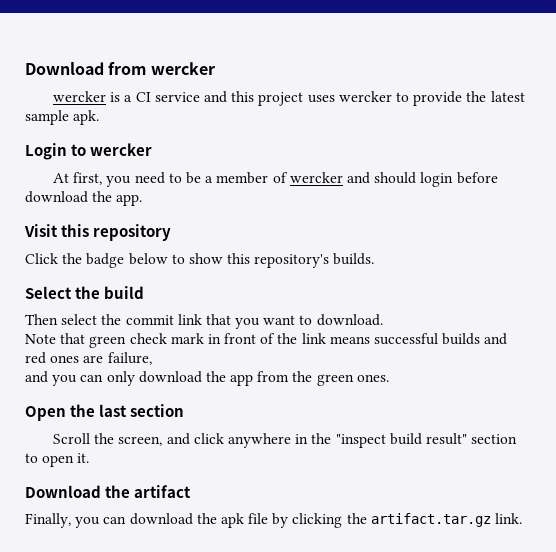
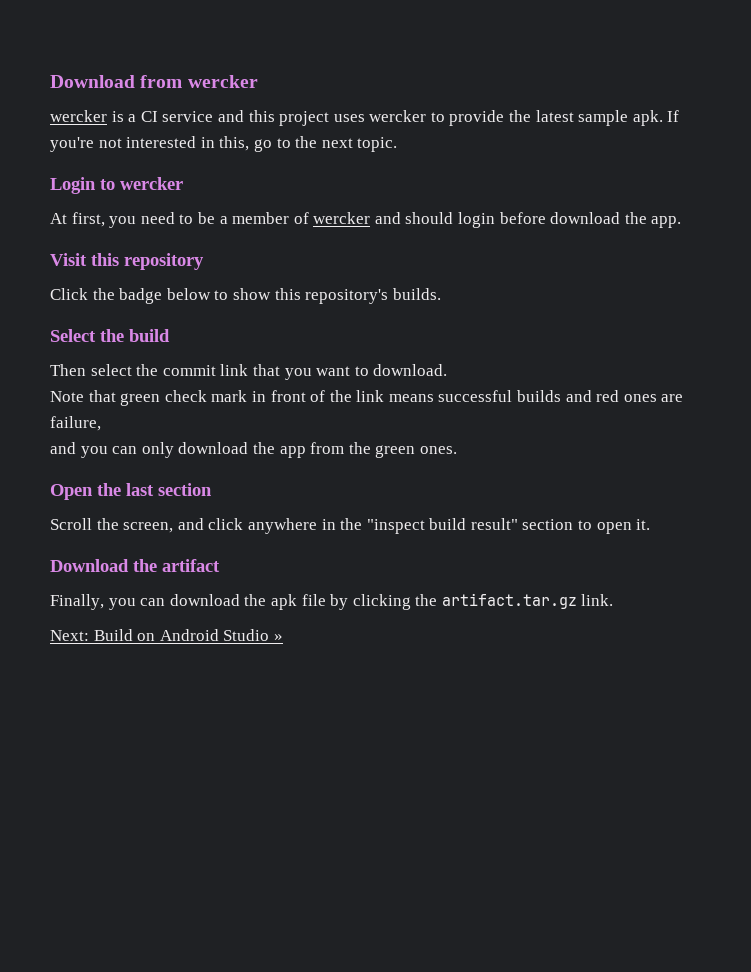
+ If you're not interested in this, go to the next topic.
+ Next: Build on Android Studio »

